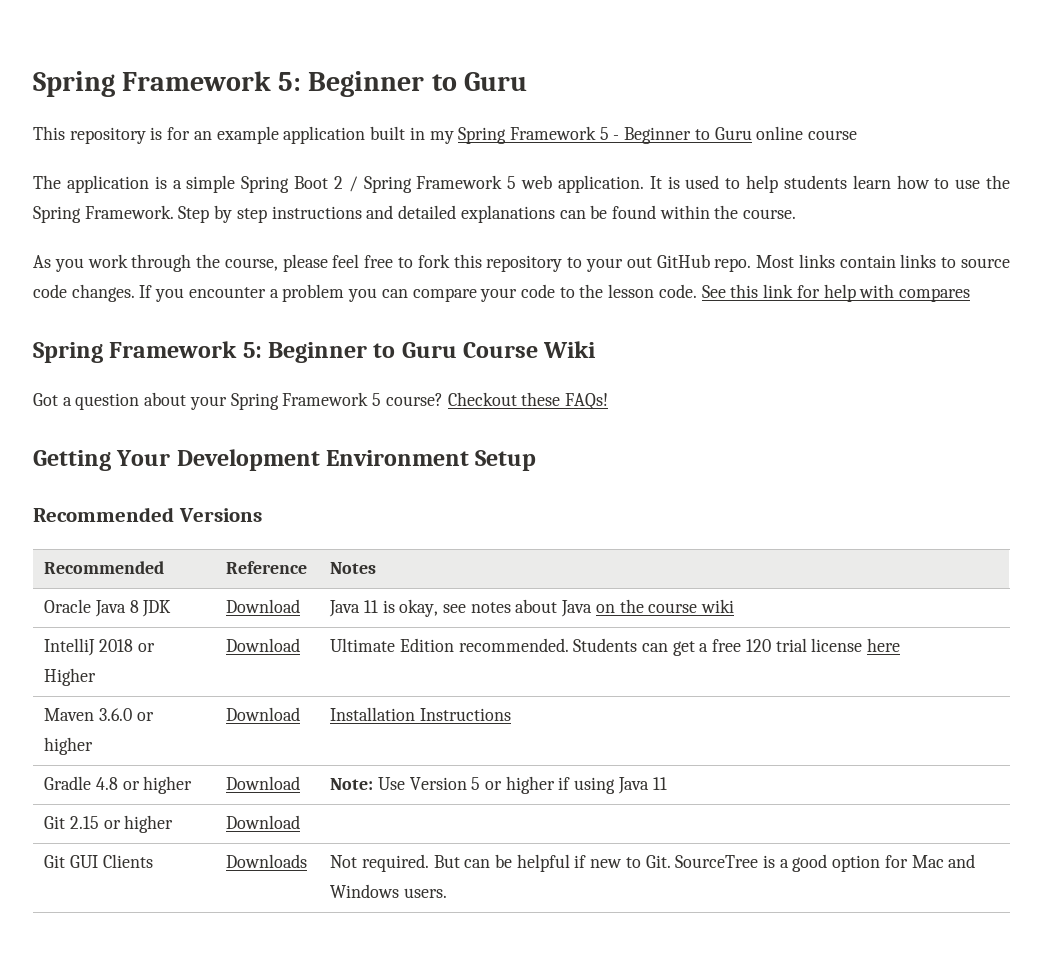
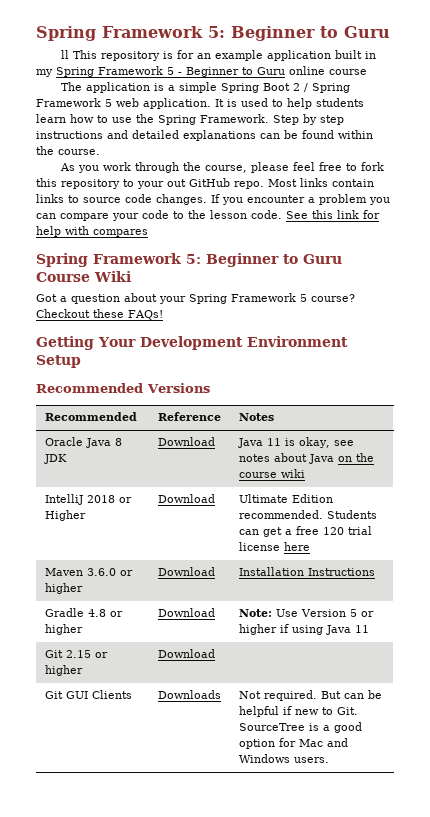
- This repository is for an example application built in my Spring Framework 5 - Beginner to Guru online course
+ ll This repository is for an example application built in my Spring Framework 5 - Beginner to Guru online course

